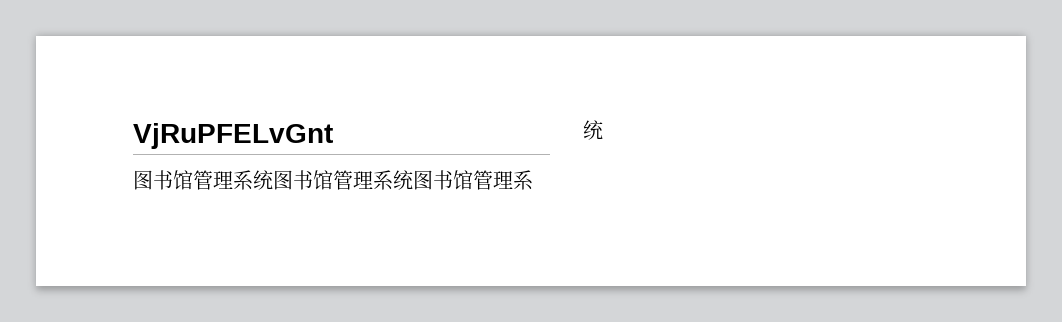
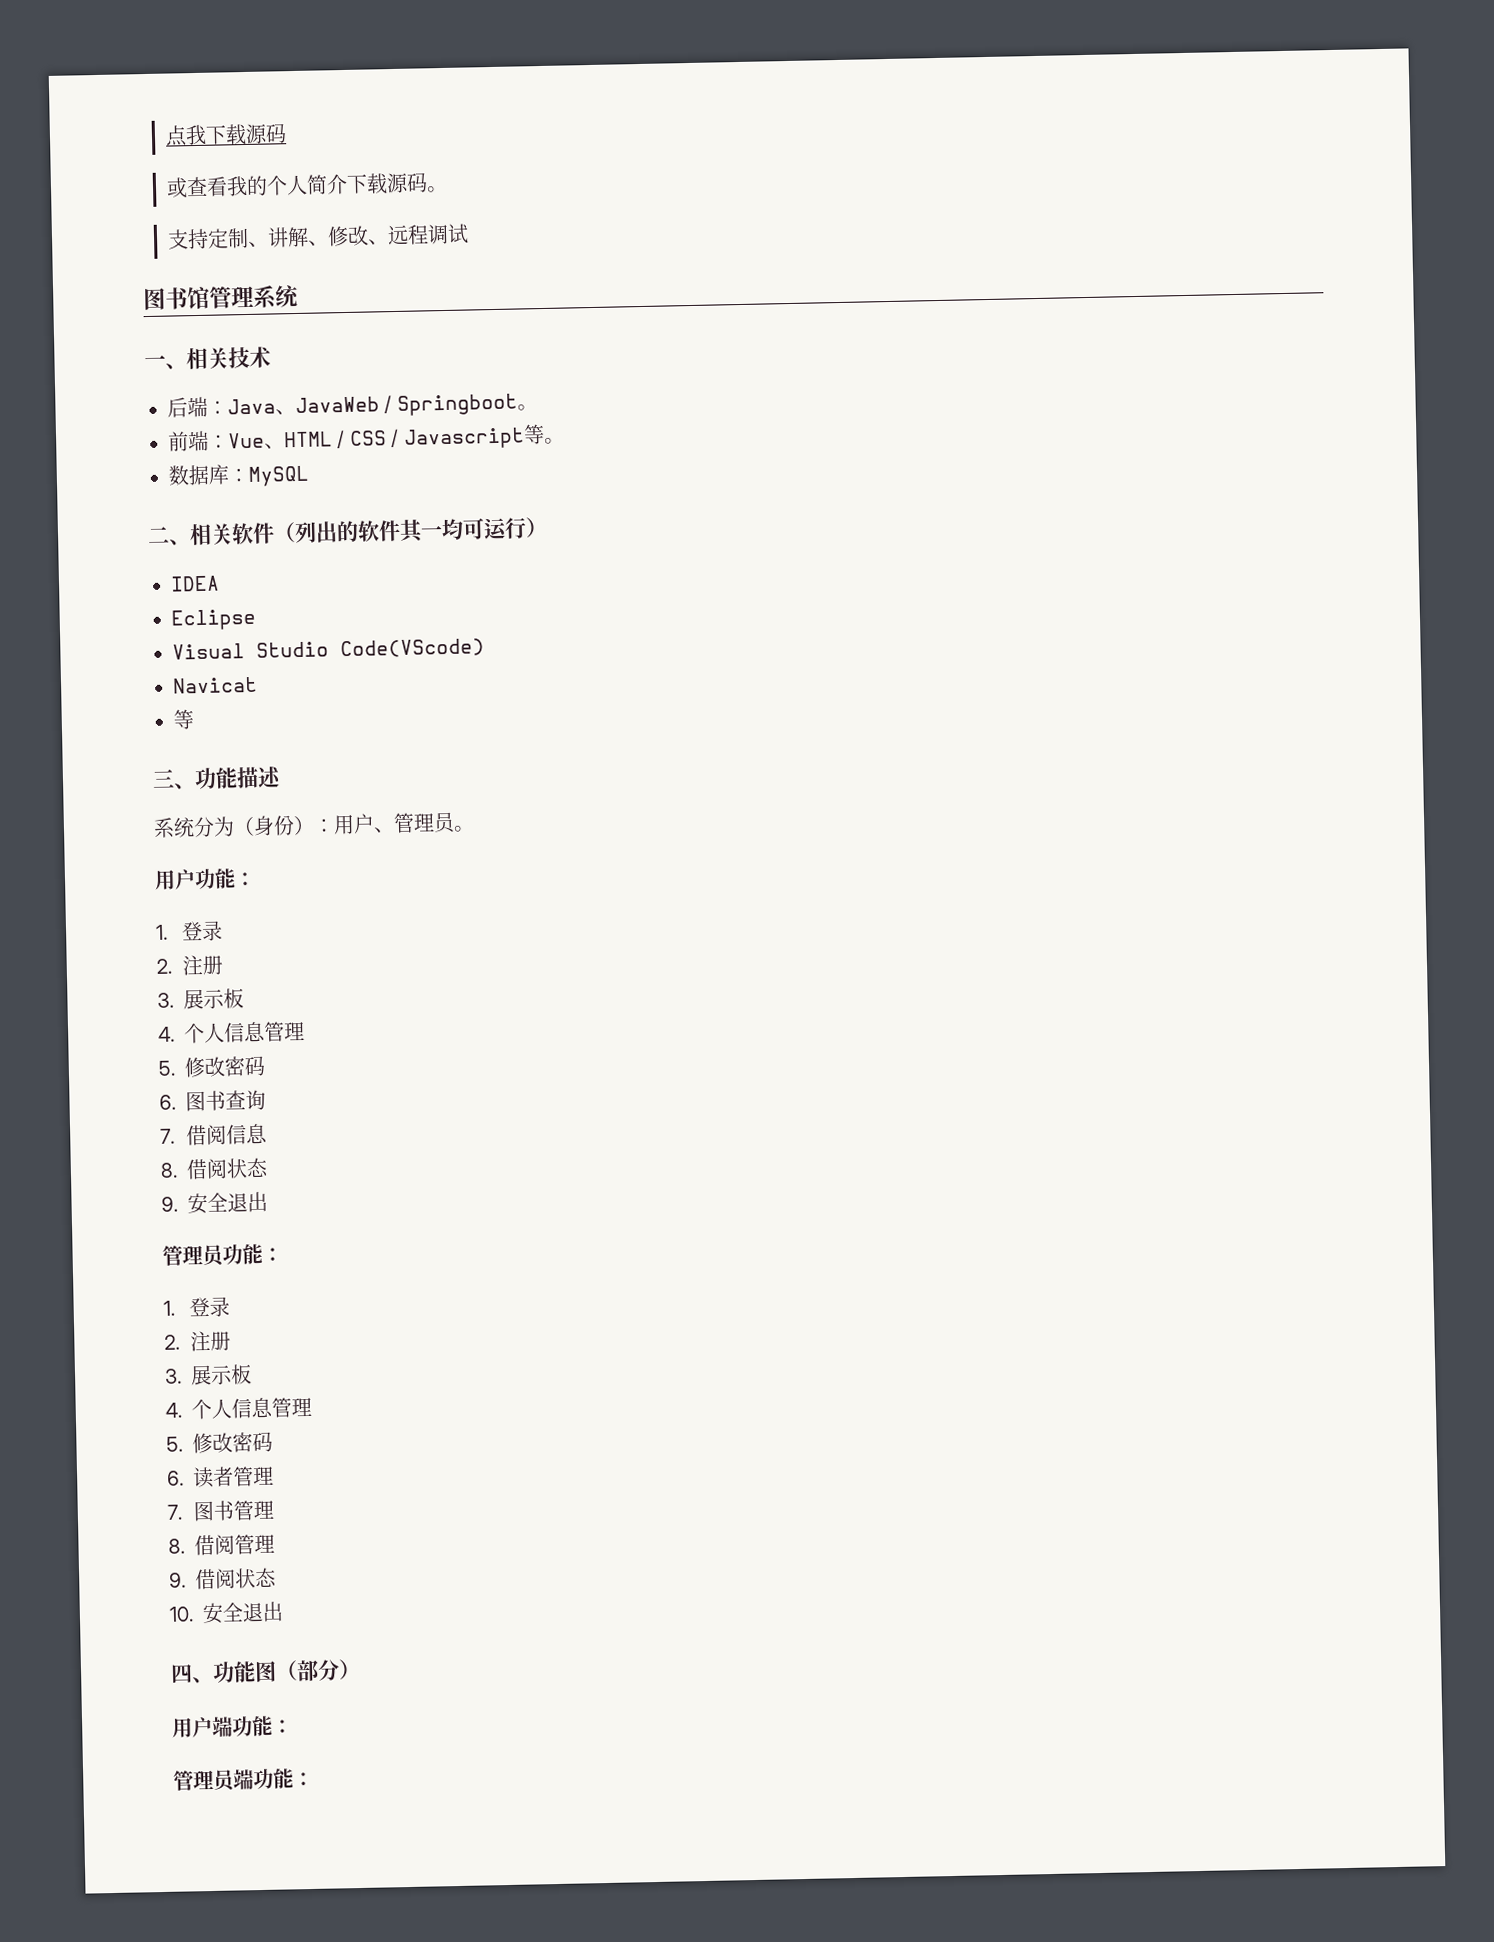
- VjRuPFELvGnt
- 图书馆管理系统图书馆管理系统图书馆管理系统
+ 点我下载源码
+ 或查看我的个人简介下载源码。
+ 支持定制、讲解、修改、远程调试
+ 图书馆管理系统
+ 一、相关技术
+ 后端：Java、JavaWeb / Springboot。
+ 前端：Vue、HTML / CSS / Javascript等。
+ 数据库：MySQL
+ 二、相关软件（列出的软件其一均可运行）
+ IDEA
+ Eclipse
+ Visual Studio Code(VScode)
+ Navicat
+ 等
+ 三、功能描述
+ 系统分为（身份）：用户、管理员。
+ 用户功能：
+ 1.登录
+ 2.注册
+ 3.展示板
+ 4.个人信息管理
+ 5.修改密码
+ 6.图书查询
+ 7.借阅信息
+ 8.借阅状态
+ 9.安全退出
+ 管理员功能：
+ 1.登录
+ 2.注册
+ 3.展示板
+ 4.个人信息管理
+ 5.修改密码
+ 6.读者管理
+ 7.图书管理
+ 8.借阅管理
+ 9.借阅状态
+ 10.安全退出
+ 四、功能图（部分）
+ 用户端功能：
+ 管理员端功能：

